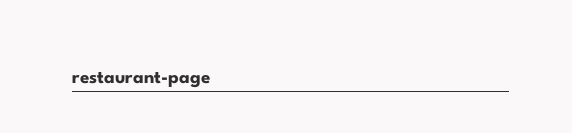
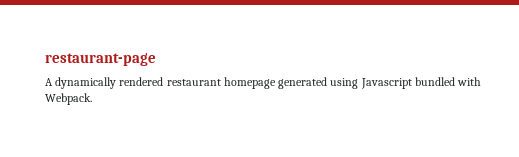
+ A dynamically rendered restaurant homepage generated using Javascript bundled with Webpack.

